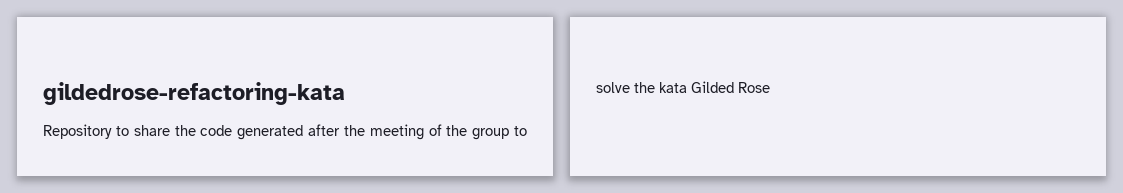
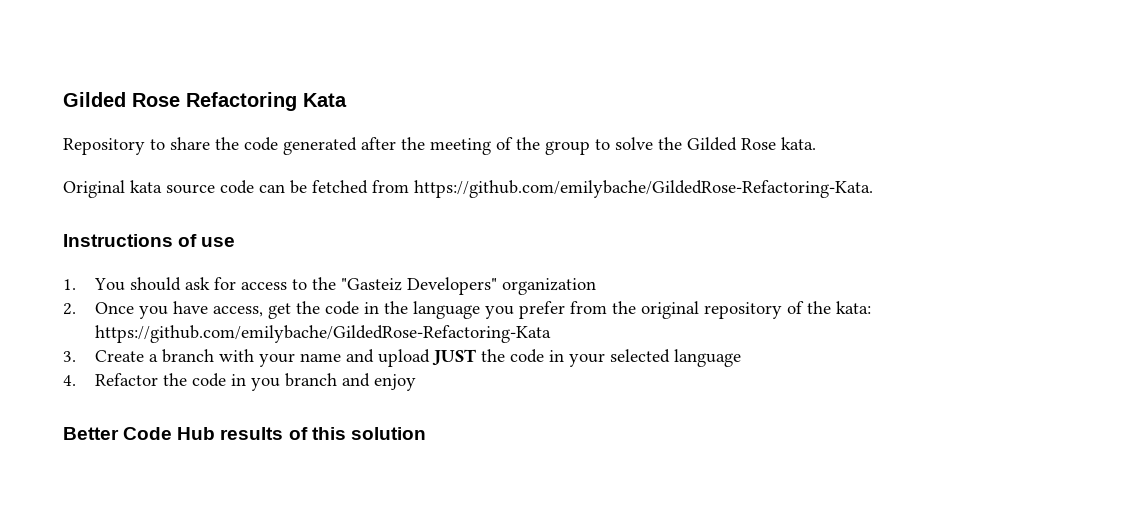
- gildedrose-refactoring-kata
+ Gilded Rose Refactoring Kata
- Repository to share the code generated after the meeting of the group to solve the kata Gilded Rose
+ Repository to share the code generated after the meeting of the group to solve the Gilded Rose kata.
+ Original kata source code can be fetched from https://github.com/emilybache/GildedRose-Refactoring-Kata.
+ Instructions of use
+ 1. You should ask for access to the "Gasteiz Developers" organization
+ 2. Once you have access, get the code in the language you prefer from the original repository of the kata: https://github.com/emilybache/GildedRose-Refactoring-Kata
+ 3. Create a branch with your name and upload JUST the code in your selected language
+ 4. Refactor the code in you branch and enjoy
+ Better Code Hub results of this solution

